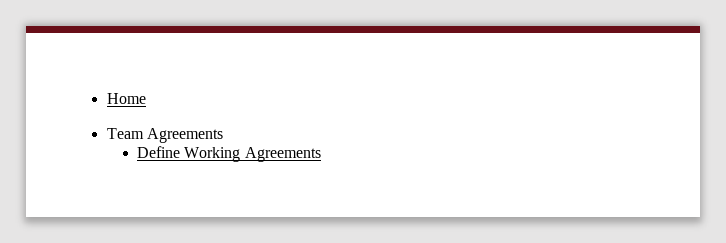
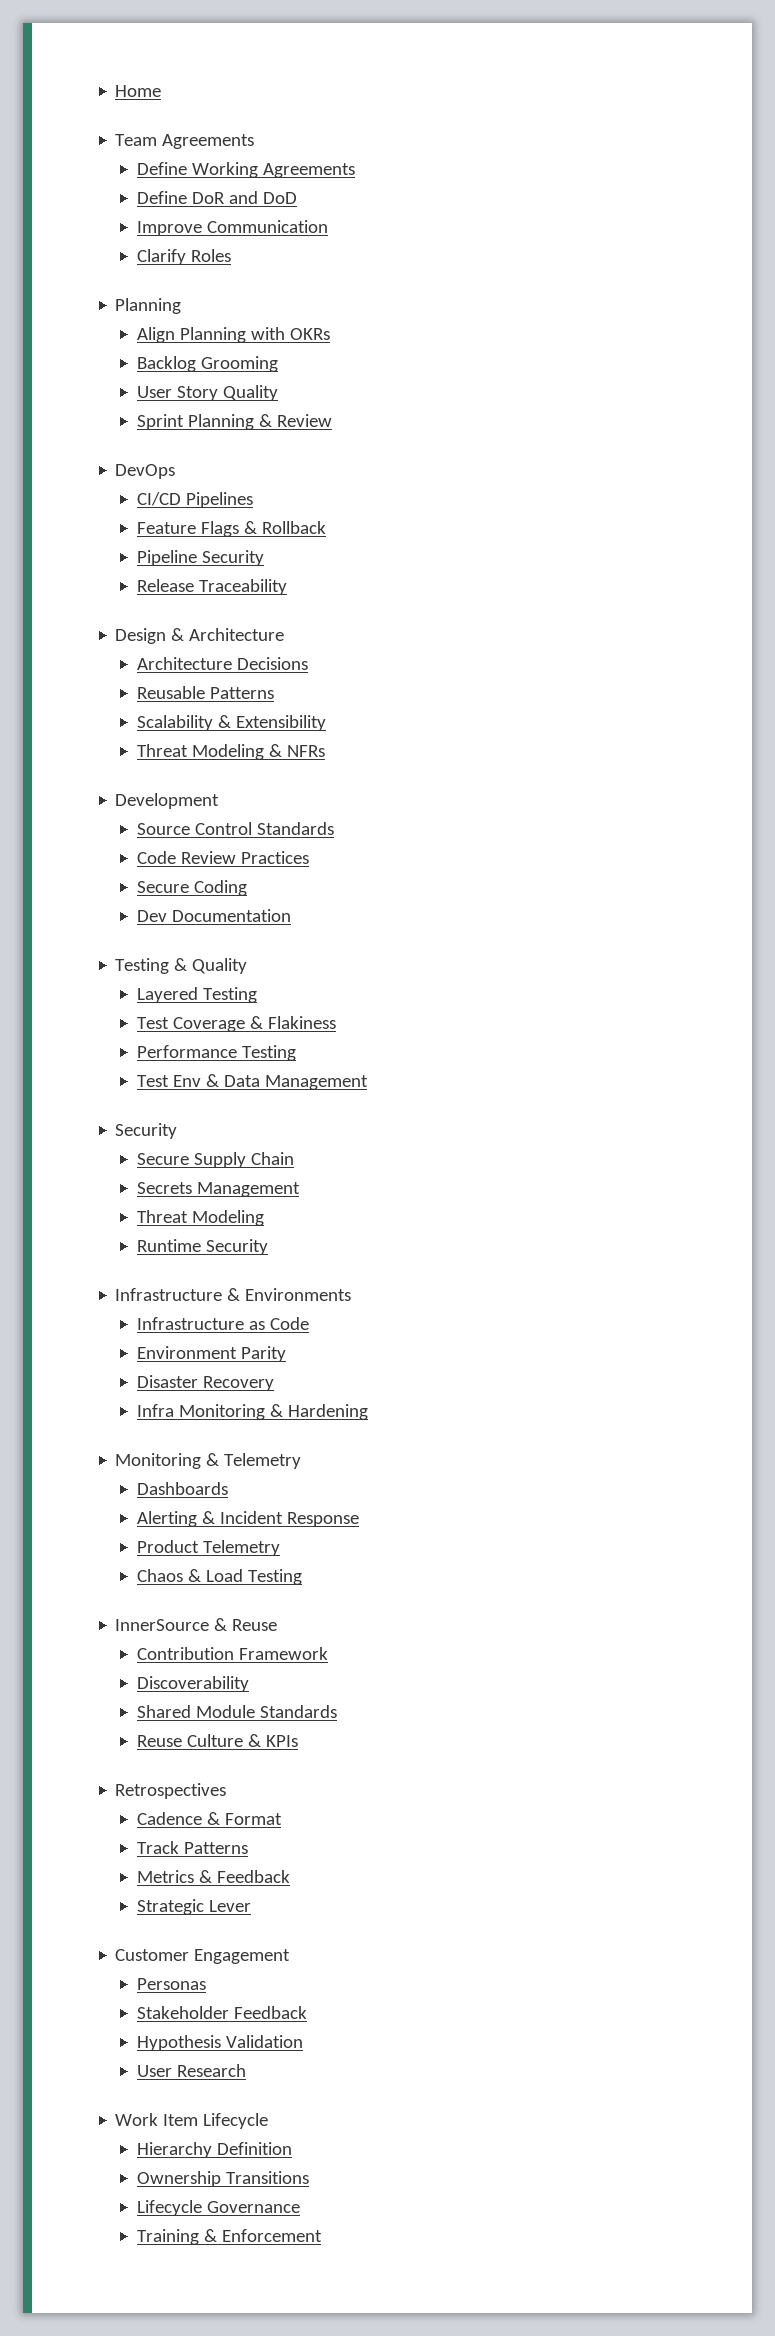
+ Define DoR and DoD
+ Improve Communication
+ Clarify Roles
+ Planning
+ Align Planning with OKRs
+ Backlog Grooming
+ User Story Quality
+ Sprint Planning & Review
+ DevOps
+ CI/CD Pipelines
+ Feature Flags & Rollback
+ Pipeline Security
+ Release Traceability
+ Design & Architecture
+ Architecture Decisions
+ Reusable Patterns
+ Scalability & Extensibility
+ Threat Modeling & NFRs
+ Development
+ Source Control Standards
+ Code Review Practices
+ Secure Coding
+ Dev Documentation
+ Testing & Quality
+ Layered Testing
+ Test Coverage & Flakiness
+ Performance Testing
+ Test Env & Data Management
+ Security
+ Secure Supply Chain
+ Secrets Management
+ Threat Modeling
+ Runtime Security
+ Infrastructure & Environments
+ Infrastructure as Code
+ Environment Parity
+ Disaster Recovery
+ Infra Monitoring & Hardening
+ Monitoring & Telemetry
+ Dashboards
+ Alerting & Incident Response
+ Product Telemetry
+ Chaos & Load Testing
+ InnerSource & Reuse
+ Contribution Framework
+ Discoverability
+ Shared Module Standards
+ Reuse Culture & KPIs
+ Retrospectives
+ Cadence & Format
+ Track Patterns
+ Metrics & Feedback
+ Strategic Lever
+ Customer Engagement
+ Personas
+ Stakeholder Feedback
+ Hypothesis Validation
+ User Research
+ Work Item Lifecycle
+ Hierarchy Definition
+ Ownership Transitions
+ Lifecycle Governance
+ Training & Enforcement

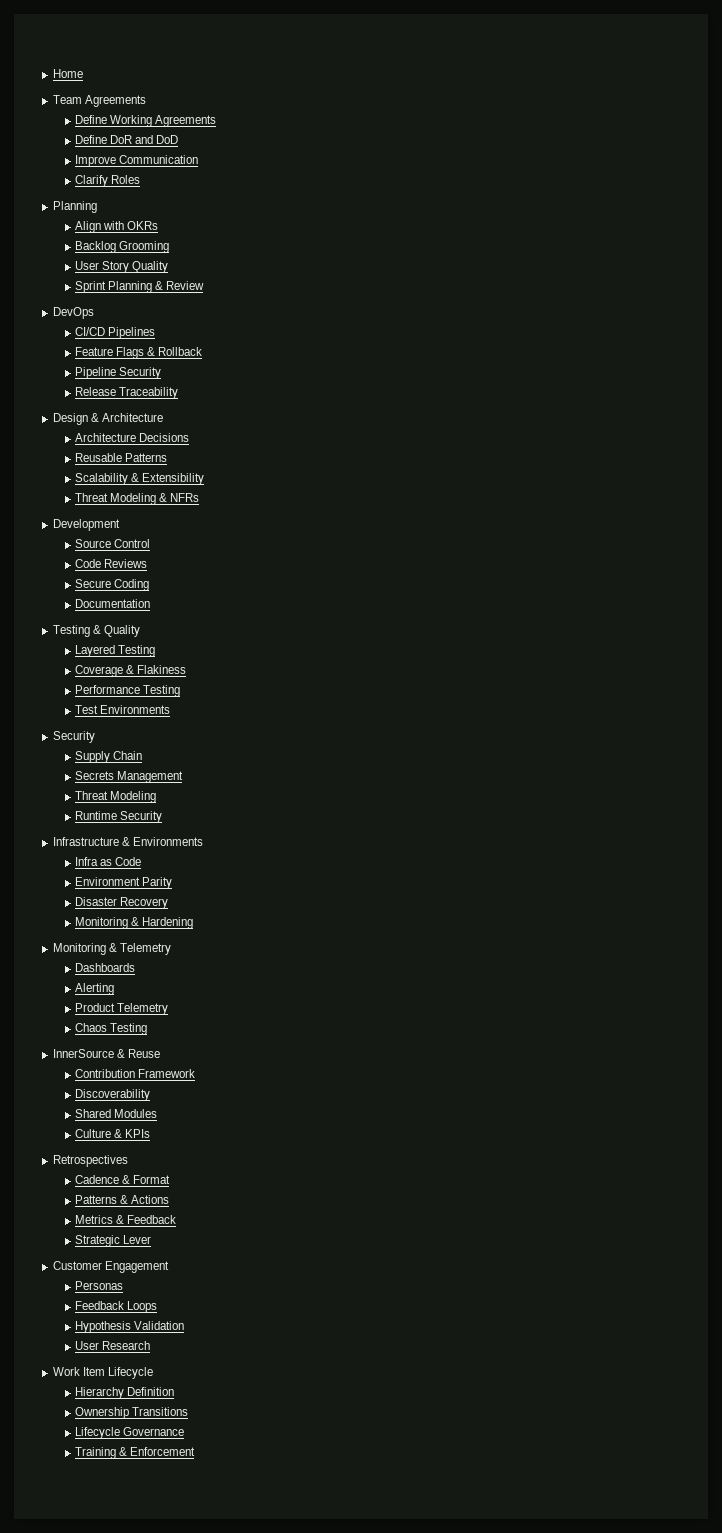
- Align Planning with OKRs
+ Align with OKRs
- Source Control Standards
- Code Review Practices
+ Source Control
+ Code Reviews
- Dev Documentation
+ Documentation
- Test Coverage & Flakiness
+ Coverage & Flakiness
- Test Env & Data Management
+ Test Environments
  Security
- Secure Supply Chain
+ Supply Chain
- Infrastructure as Code
+ Infra as Code
- Infra Monitoring & Hardening
+ Monitoring & Hardening
- Alerting & Incident Response
+ Alerting
- Chaos & Load Testing
+ Chaos Testing
- Shared Module Standards
- Reuse Culture & KPIs
+ Shared Modules
+ Culture & KPIs
- Track Patterns
+ Patterns & Actions
- Stakeholder Feedback
+ Feedback Loops

